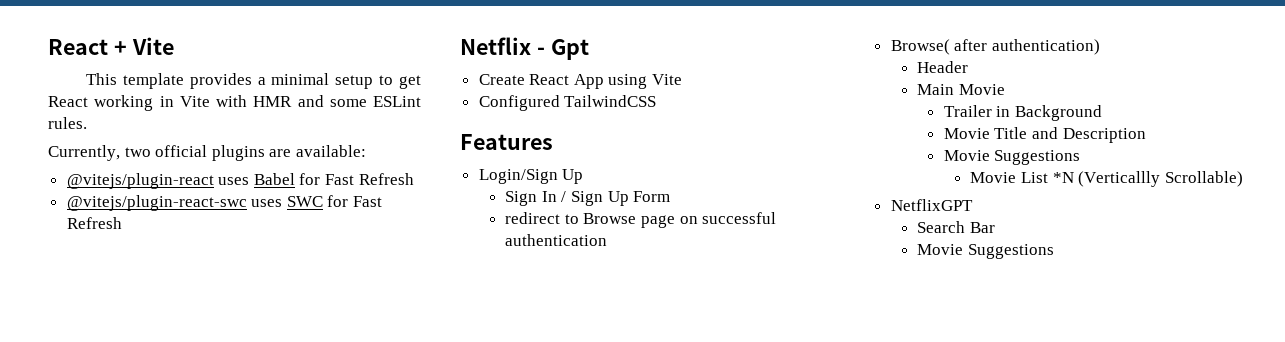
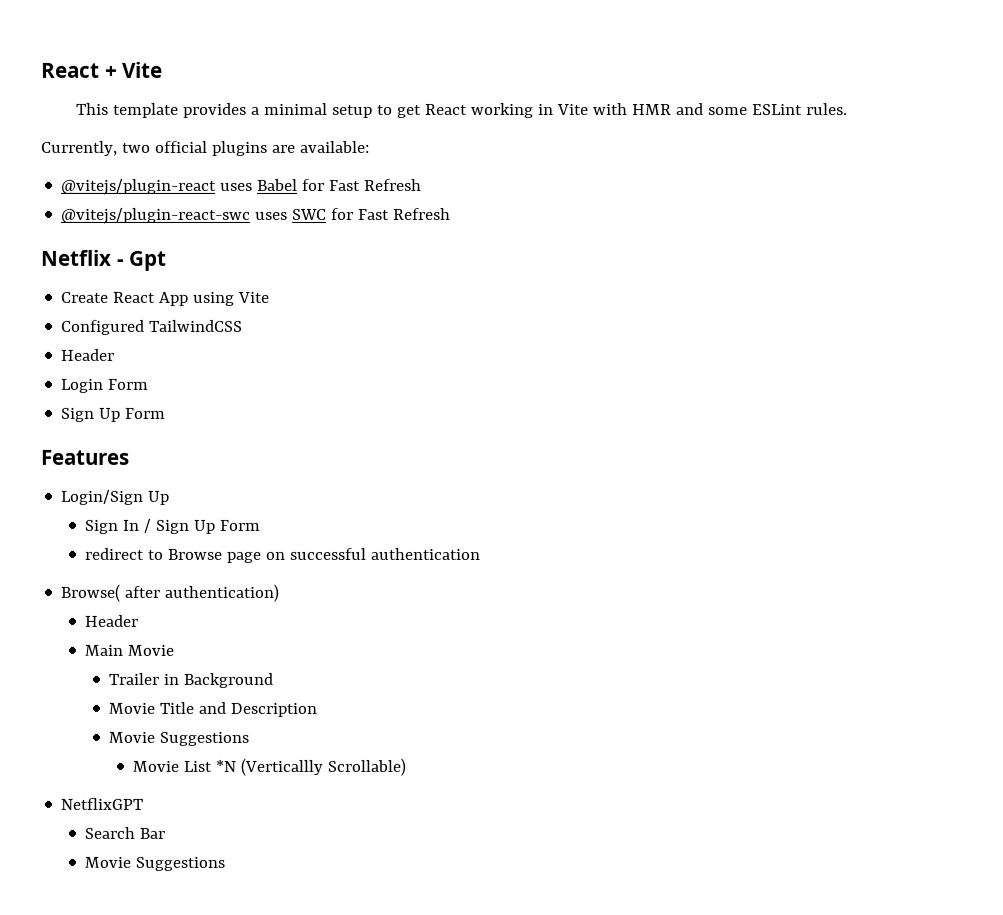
  Configured TailwindCSS
+ Header
+ Login Form
+ Sign Up Form

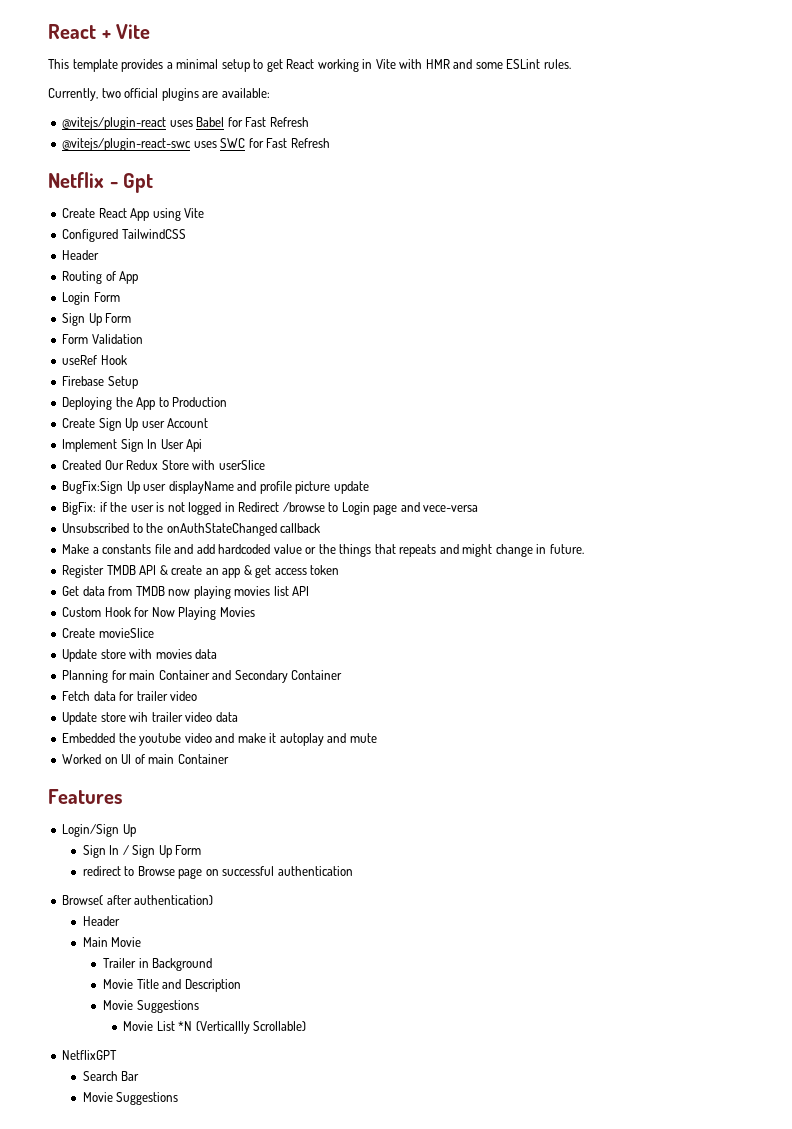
+ Routing of App
+ Form Validation
+ useRef Hook
+ Firebase Setup
+ Deploying the App to Production
+ Create Sign Up user Account
+ Implement Sign In User Api
+ Created Our Redux Store with userSlice
+ BugFix:Sign Up user displayName and profile picture update
+ BigFix: if the user is not logged in Redirect /browse to Login page and vece-versa
+ Unsubscribed to the onAuthStateChanged callback
+ Make a constants file and add hardcoded value or the things that repeats and might change in future.
+ Register TMDB API & create an app & get access token
+ Get data from TMDB now playing movies list API
+ Custom Hook for Now Playing Movies
+ Create movieSlice
+ Update store with movies data
+ Planning for main Container and Secondary Container
+ Fetch data for trailer video
+ Update store wih trailer video data
+ Embedded the youtube video and make it autoplay and mute
+ Worked on UI of main Container

